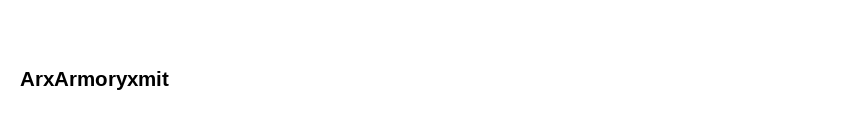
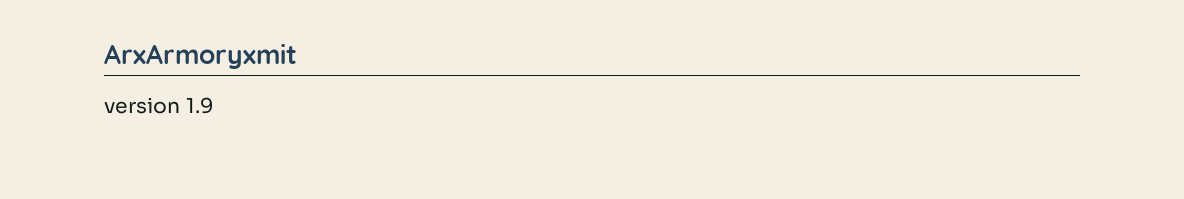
+ version 1.9

